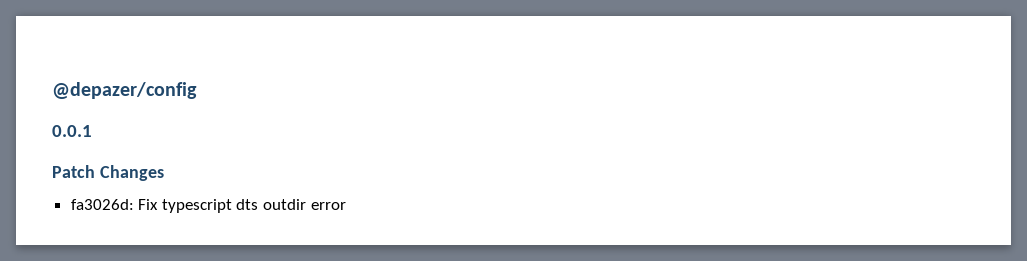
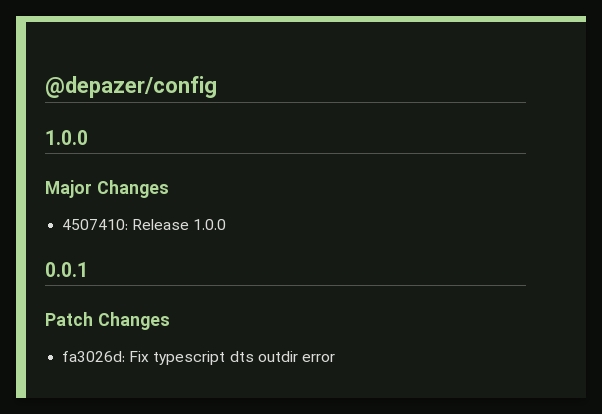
  @depazer/config
+ 1.0.0
+ Major Changes
+ 4507410: Release 1.0.0

